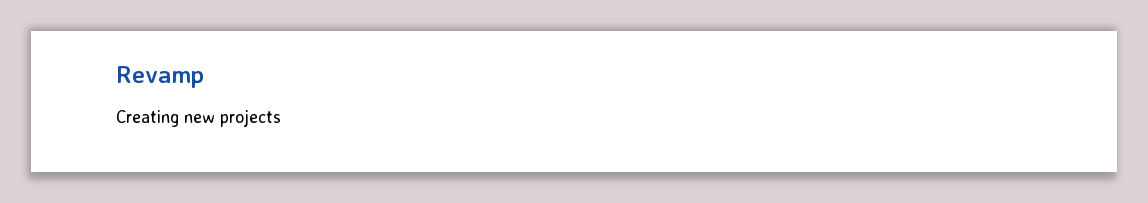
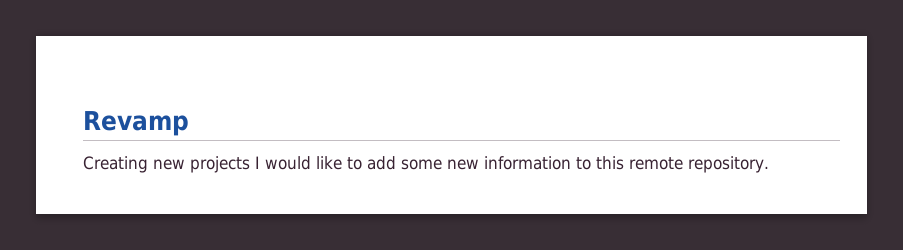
- Creating new projects
+ Creating new projects I would like to add some new information to this remote repository.

